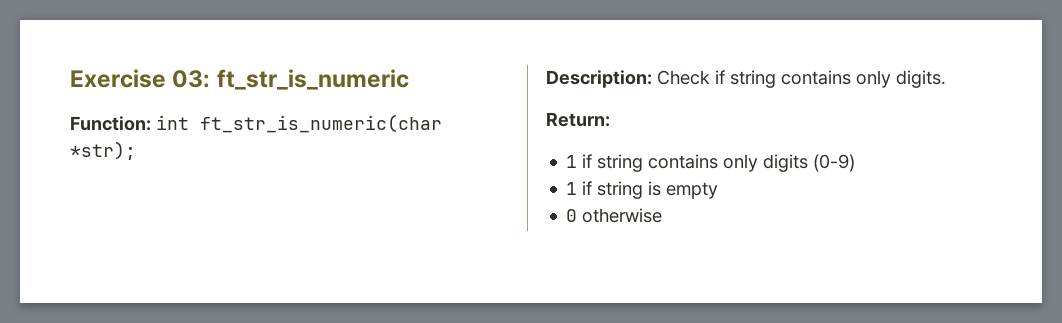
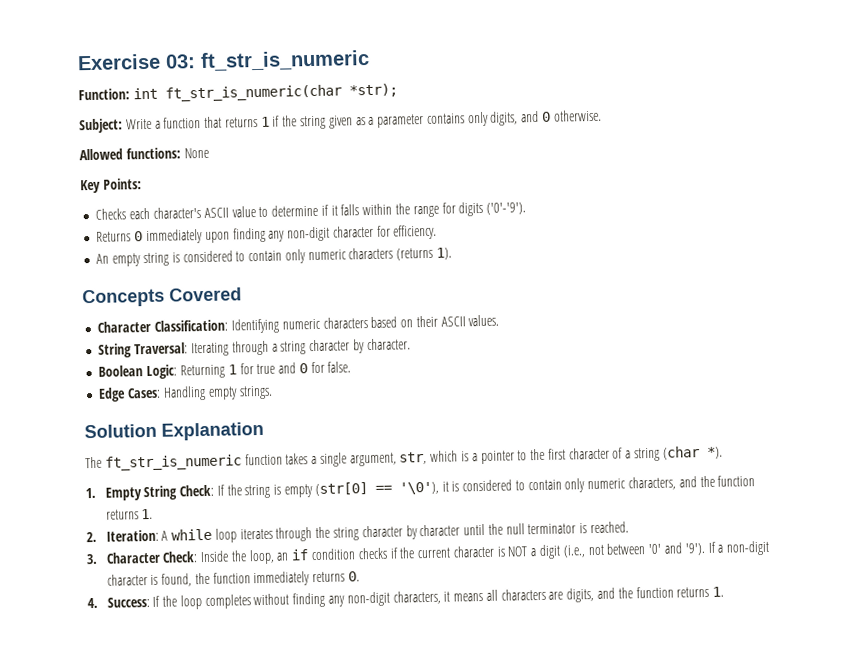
- Description: Check if string contains only digits.
- Return:
- 1 if string contains only digits (0-9)
- 1 if string is empty
- 0 otherwise
+ Subject: Write a function that returns 1 if the string given as a parameter contains only digits, and 0 otherwise.
+ Allowed functions: None
+ Key Points:
+ Checks each character's ASCII value to determine if it falls within the range for digits ('0'-'9').
+ Returns 0 immediately upon finding any non-digit character for efficiency.
+ An empty string is considered to contain only numeric characters (returns 1).
+ Concepts Covered
+ Character Classification: Identifying numeric characters based on their ASCII values.
+ String Traversal: Iterating through a string character by character.
+ Boolean Logic: Returning 1 for true and 0 for false.
+ Edge Cases: Handling empty strings.
+ Solution Explanation
+ The ft_str_is_numeric function takes a single argument, str, which is a pointer to the first character of a string (char *).
+ 1. Empty String Check: If the string is empty (str[0] == '\0'), it is considered to contain only numeric characters, and the function returns 1.
+ 2. Iteration: A while loop iterates through the string character by character until the null terminator is reached.
+ 3. Character Check: Inside the loop, an if condition checks if the current character is NOT a digit (i.e., not between '0' and '9'). If a non-digit character is found, the function immediately returns 0.
+ 4. Success: If the loop completes without finding any non-digit characters, it means all characters are digits, and the function returns 1.

